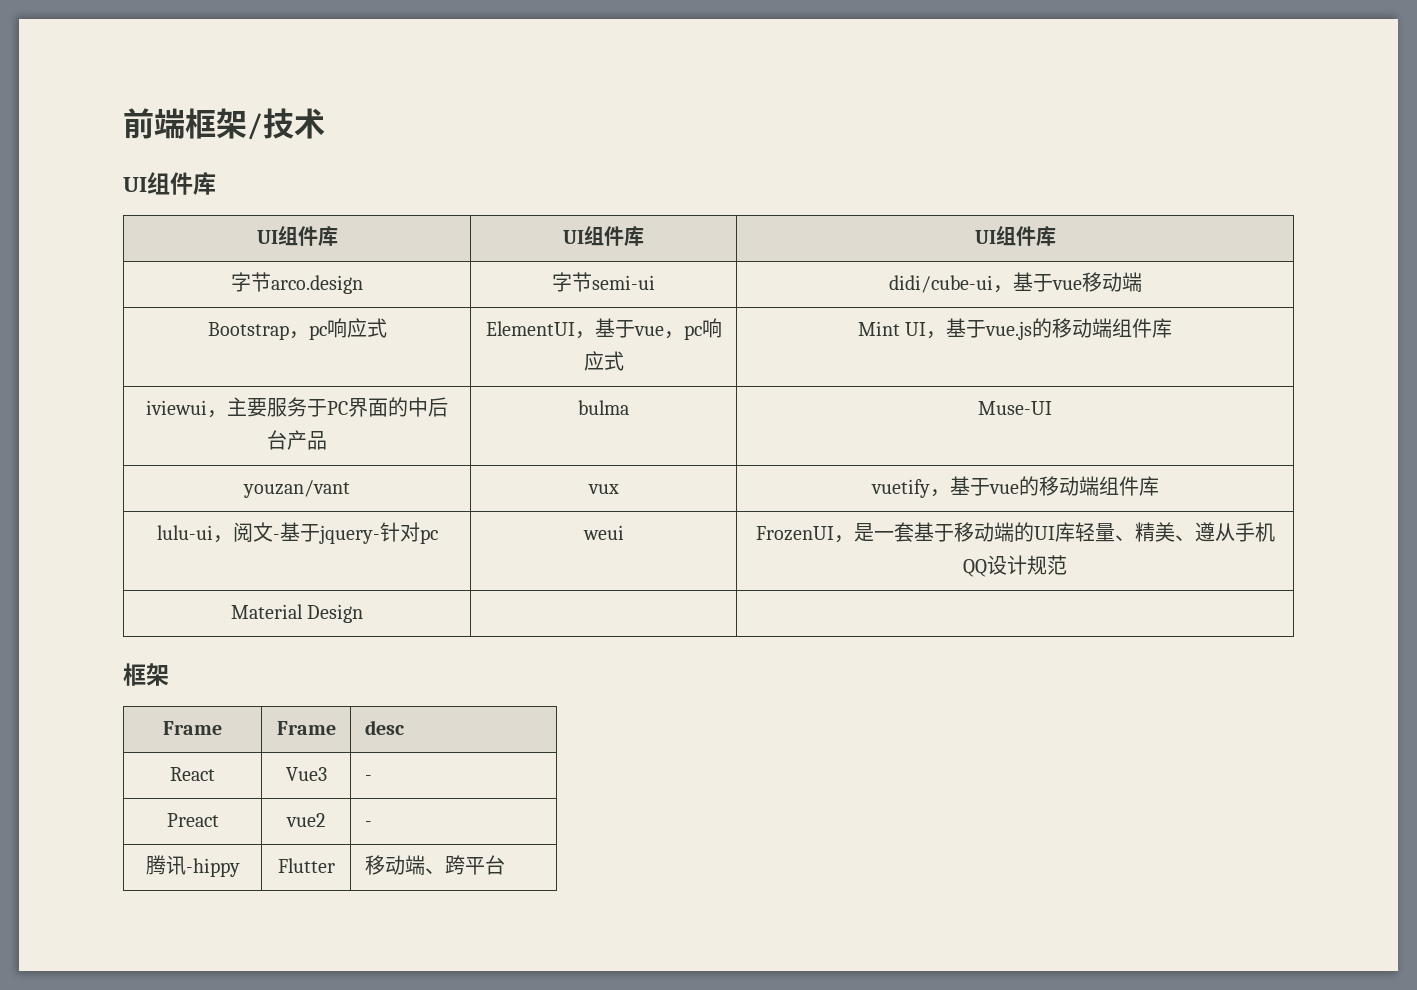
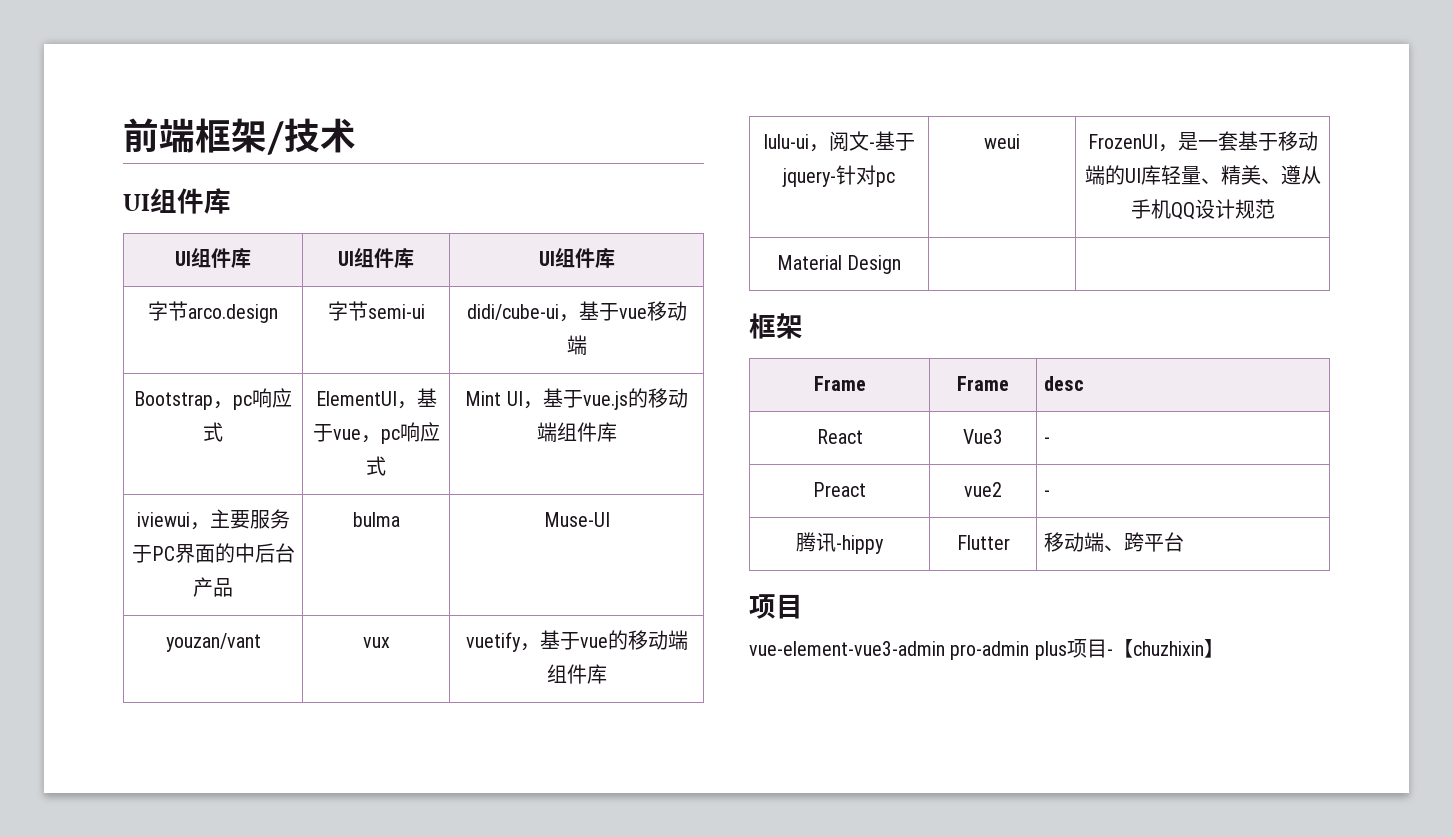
  腾讯-hippy | Flutter | 移动端、跨平台
+ 项目
+ vue-element-vue3-admin pro-admin plus项目-【chuzhixin】

